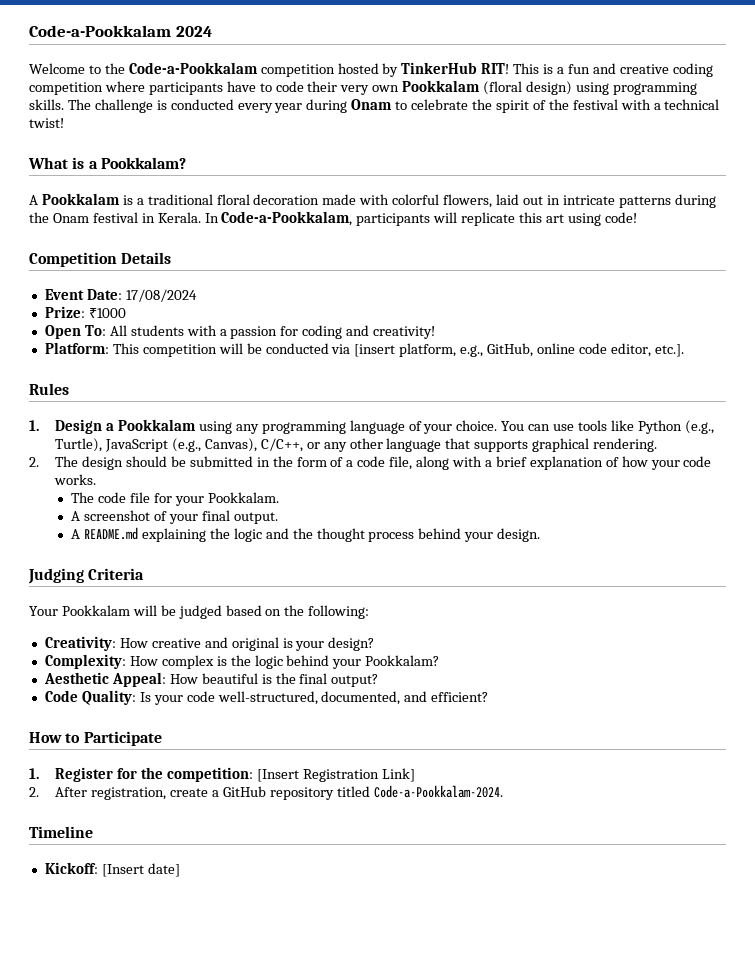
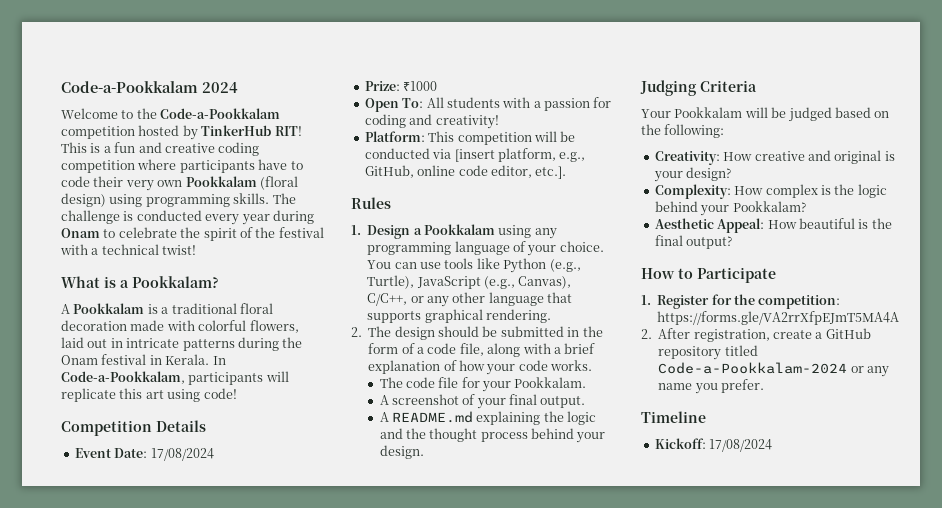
- Code Quality: Is your code well-structured, documented, and efficient?
- 1. Register for the competition: [Insert Registration Link]
+ 1. Register for the competition: https://forms.gle/VA2rrXfpEJmT5MA4A
- 2. After registration, create a GitHub repository titled Code-a-Pookkalam-2024.
+ 2. After registration, create a GitHub repository titled Code-a-Pookkalam-2024 or any name you prefer.
- Kickoff: [Insert date]
+ Kickoff: 17/08/2024

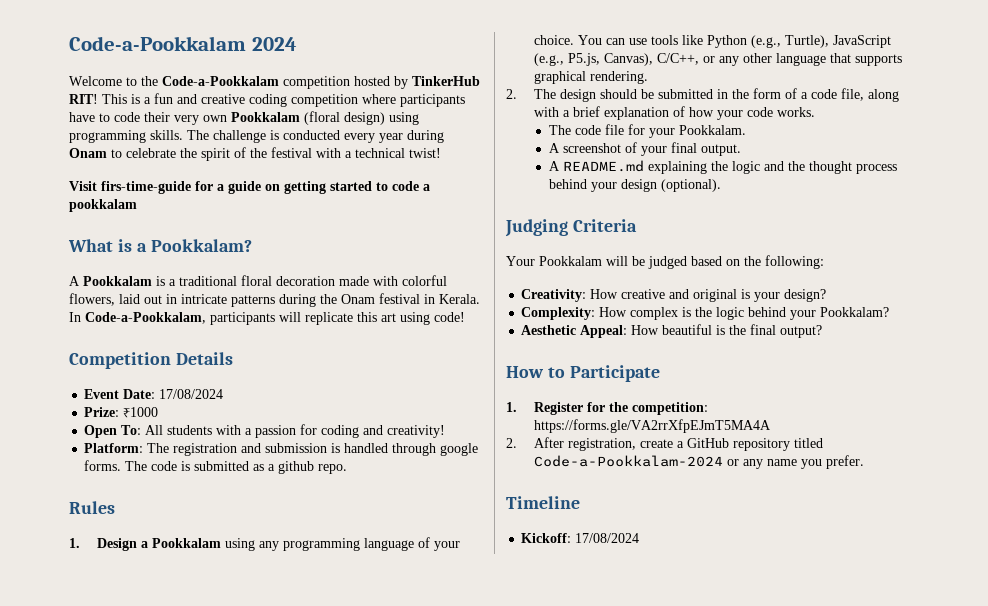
+ Visit firs-time-guide for a guide on getting started to code a pookkalam
- Platform: This competition will be conducted via [insert platform, e.g., GitHub, online code editor, etc.].
+ Platform: The registration and submission is handled through google forms. The code is submitted as a github repo.
- You can use tools like Python (e.g., Turtle), JavaScript (e.g., Canvas), C/C++, or any other language that supports graphical rendering.
+ You can use tools like Python (e.g., Turtle), JavaScript (e.g., P5.js, Canvas), C/C++, or any other language that supports graphical rendering.
- A README.md explaining the logic and the thought process behind your design.
+ A README.md explaining the logic and the thought process behind your design (optional).

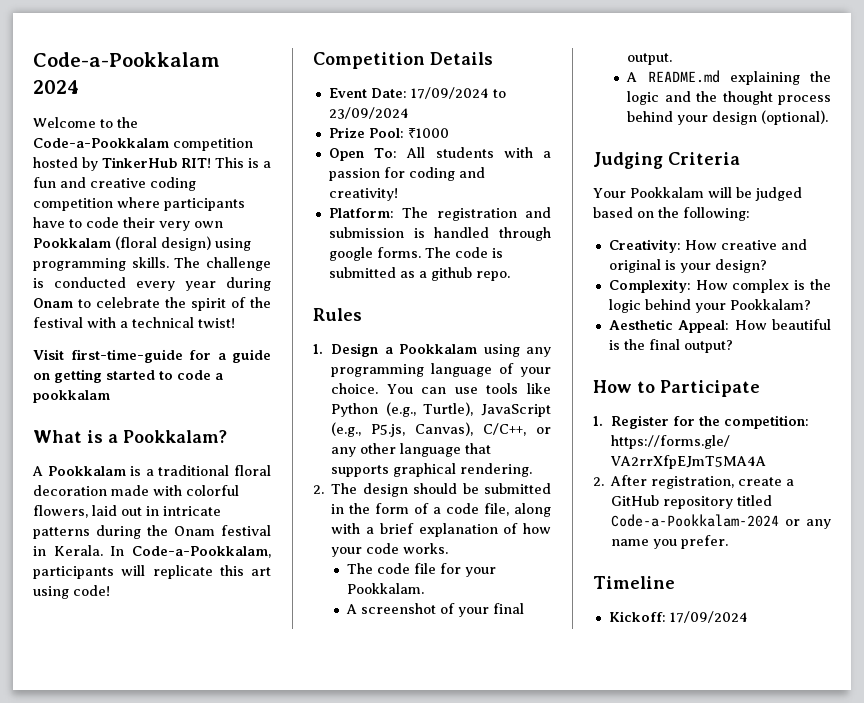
- Visit firs-time-guide for a guide on getting started to code a pookkalam
+ Visit first-time-guide for a guide on getting started to code a pookkalam
- Event Date: 17/08/2024
- Prize: ₹1000
+ Event Date: 17/09/2024 to 23/09/2024
+ Prize Pool: ₹1000
- Kickoff: 17/08/2024
+ Kickoff: 17/09/2024

